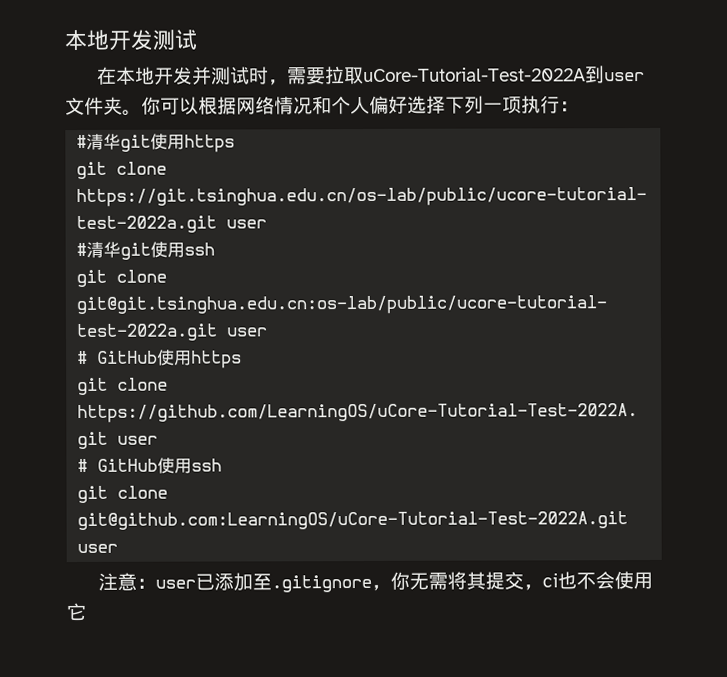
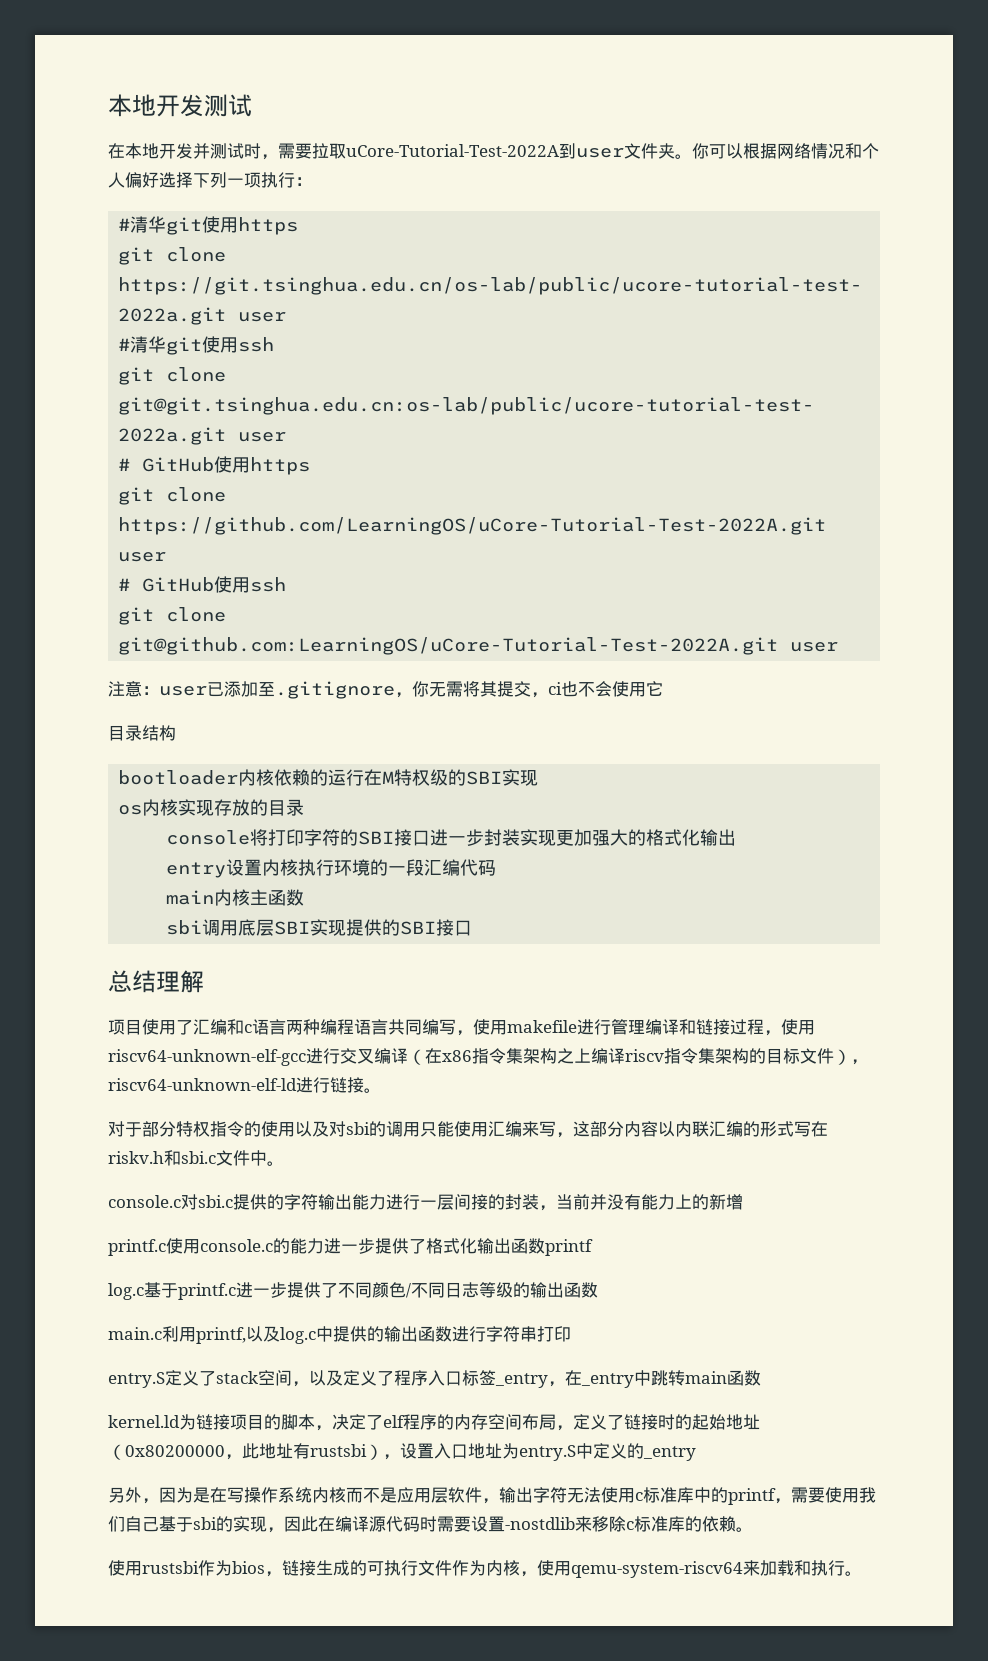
+ 目录结构
+ bootloader内核依赖的运行在M特权级的SBI实现
+ os内核实现存放的目录
+ console将打印字符的SBI接口进一步封装实现更加强大的格式化输出
+ entry设置内核执行环境的一段汇编代码
+ main内核主函数
+ sbi调用底层SBI实现提供的SBI接口
+ 总结理解
+ 项目使用了汇编和c语言两种编程语言共同编写，使用makefile进行管理编译和链接过程，使用riscv64-unknown-elf-gcc进行交叉编译（在x86指令集架构之上编译riscv指令集架构的目标文件），riscv64-unknown-elf-ld进行链接。
+ 对于部分特权指令的使用以及对sbi的调用只能使用汇编来写，这部分内容以内联汇编的形式写在riskv.h和sbi.c文件中。
+ console.c对sbi.c提供的字符输出能力进行一层间接的封装，当前并没有能力上的新增
+ printf.c使用console.c的能力进一步提供了格式化输出函数printf
+ log.c基于printf.c进一步提供了不同颜色/不同日志等级的输出函数
+ main.c利用printf,以及log.c中提供的输出函数进行字符串打印
+ entry.S定义了stack空间，以及定义了程序入口标签_entry，在_entry中跳转main函数
+ kernel.ld为链接项目的脚本，决定了elf程序的内存空间布局，定义了链接时的起始地址（0x80200000，此地址有rustsbi），设置入口地址为entry.S中定义的_entry
+ 另外，因为是在写操作系统内核而不是应用层软件，输出字符无法使用c标准库中的printf，需要使用我们自己基于sbi的实现，因此在编译源代码时需要设置-nostdlib来移除c标准库的依赖。
+ 使用rustsbi作为bios，链接生成的可执行文件作为内核，使用qemu-system-riscv64来加载和执行。

